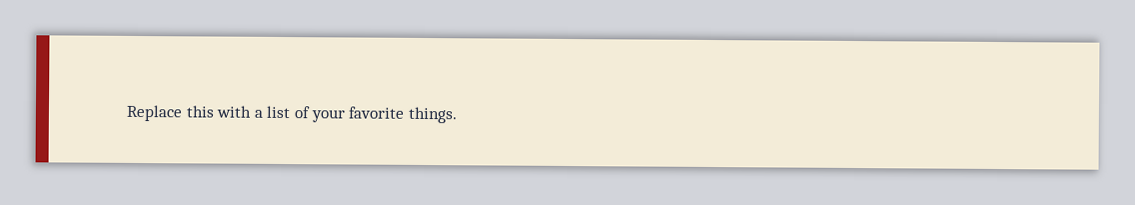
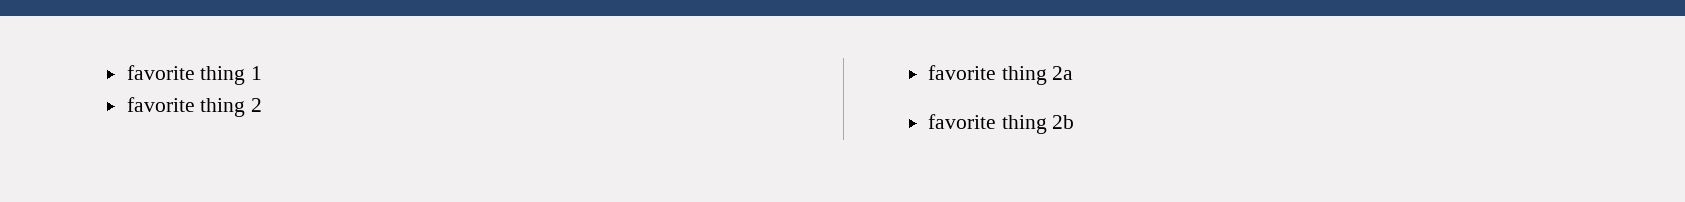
- Replace this with a list of your favorite things.
+ favorite thing 1
+ favorite thing 2
+ favorite thing 2a
+ favorite thing 2b

